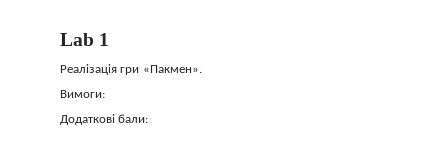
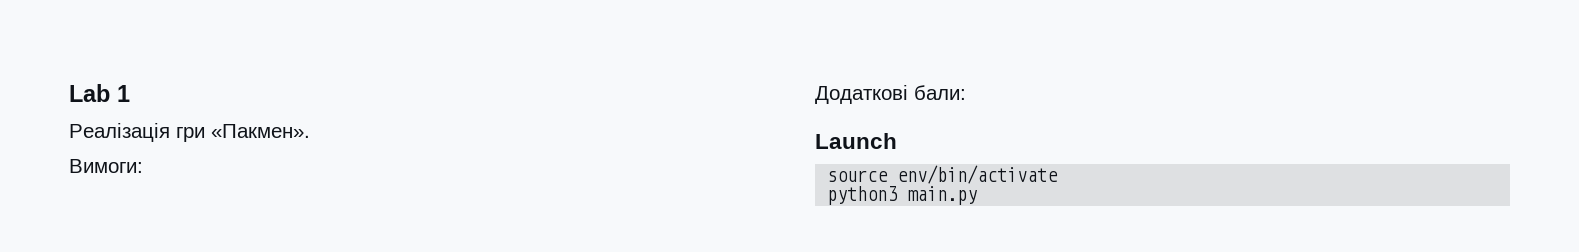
+ Launch
+ source env/bin/activate
+ python3 main.py

